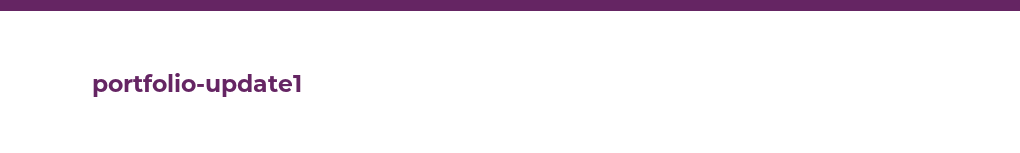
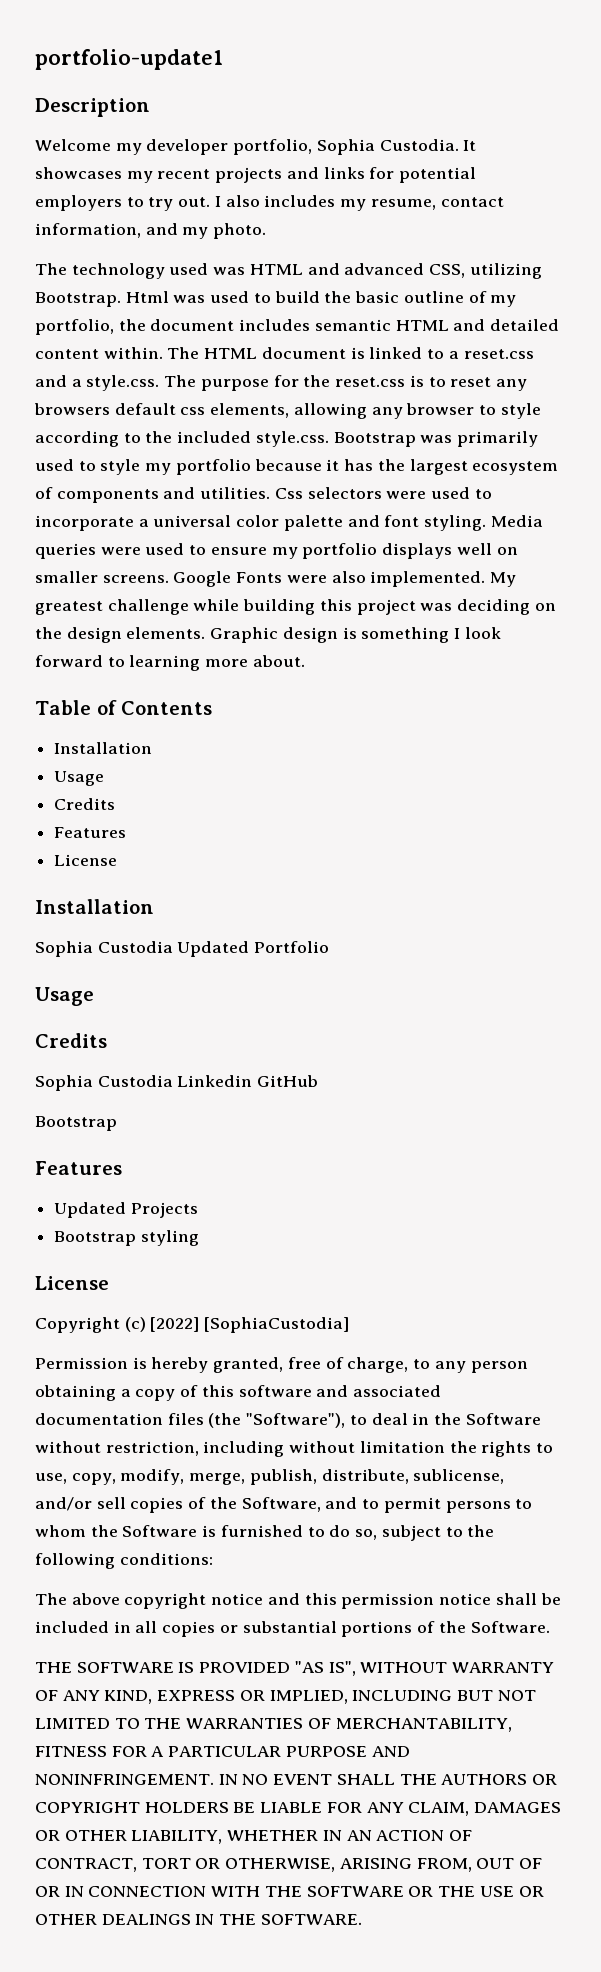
+ Description
+ Welcome my developer portfolio, Sophia Custodia. It showcases my recent projects and links for potential employers to try out. I also includes my resume, contact information, and my photo.
+ The technology used was HTML and advanced CSS, utilizing Bootstrap. Html was used to build the basic outline of my portfolio, the document includes semantic HTML and detailed content within. The HTML document is linked to a reset.css and a style.css. The purpose for the reset.css is to reset any browsers default css elements, allowing any browser to style according to the included style.css. Bootstrap was primarily used to style my portfolio because it has the largest ecosystem of components and utilities. Css selectors were used to incorporate a universal color palette and font styling. Media queries were used to ensure my portfolio displays well on smaller screens. Google Fonts were also implemented. My greatest challenge while building this project was deciding on the design elements. Graphic design is something I look forward to learning more about.
+ Table of Contents
+ Installation
+ Usage
+ Credits
+ Features
+ License
+ Installation
+ Sophia Custodia Updated Portfolio
+ Usage
+ Credits
+ Sophia Custodia Linkedin GitHub
+ Bootstrap
+ Features
+ Updated Projects
+ Bootstrap styling
+ License
+ Copyright (c) [2022] [SophiaCustodia]
+ Permission is hereby granted, free of charge, to any person obtaining a copy of this software and associated documentation files (the "Software"), to deal in the Software without restriction, including without limitation the rights to use, copy, modify, merge, publish, distribute, sublicense, and/or sell copies of the Software, and to permit persons to whom the Software is furnished to do so, subject to the following conditions:
+ The above copyright notice and this permission notice shall be included in all copies or substantial portions of the Software.
+ THE SOFTWARE IS PROVIDED "AS IS", WITHOUT WARRANTY OF ANY KIND, EXPRESS OR IMPLIED, INCLUDING BUT NOT LIMITED TO THE WARRANTIES OF MERCHANTABILITY, FITNESS FOR A PARTICULAR PURPOSE AND NONINFRINGEMENT. IN NO EVENT SHALL THE AUTHORS OR COPYRIGHT HOLDERS BE LIABLE FOR ANY CLAIM, DAMAGES OR OTHER LIABILITY, WHETHER IN AN ACTION OF CONTRACT, TORT OR OTHERWISE, ARISING FROM, OUT OF OR IN CONNECTION WITH THE SOFTWARE OR THE USE OR OTHER DEALINGS IN THE SOFTWARE.

